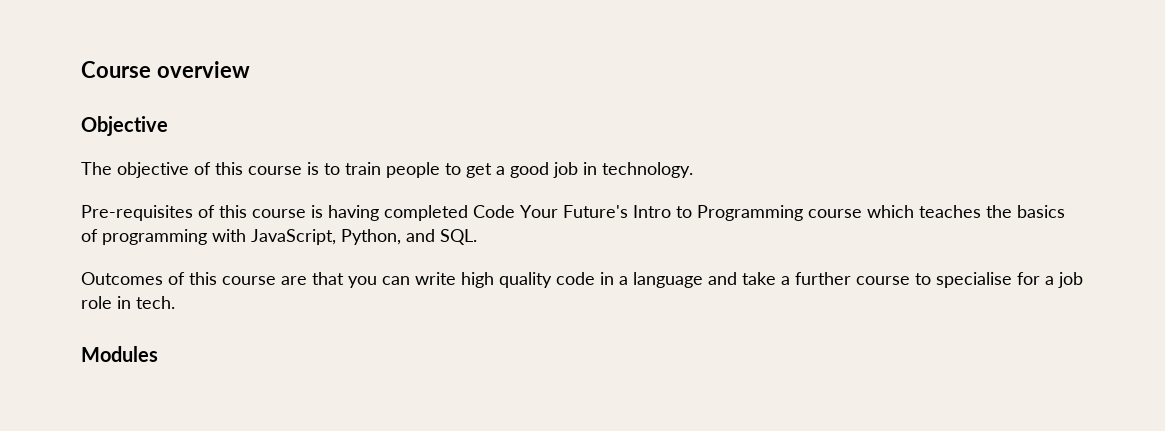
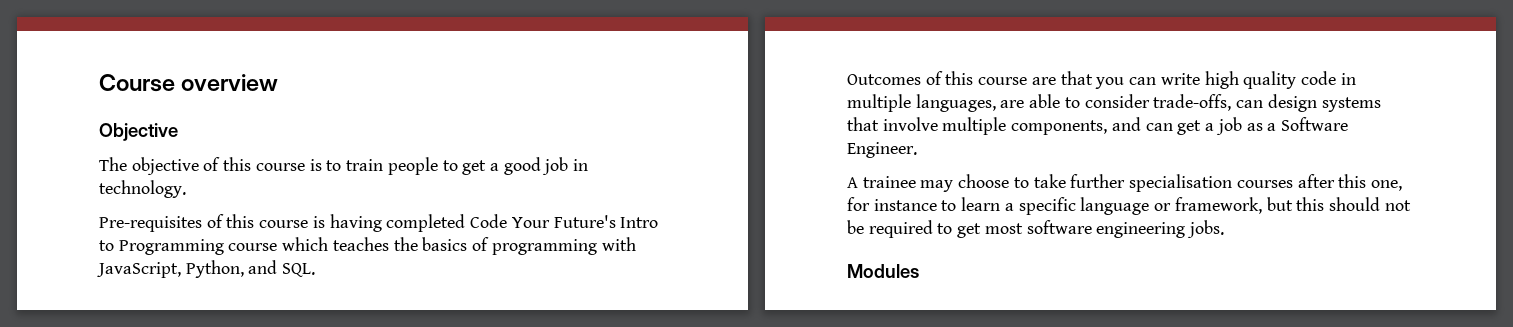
- Outcomes of this course are that you can write high quality code in a language and take a further course to specialise for a job role in tech.
+ Outcomes of this course are that you can write high quality code in multiple languages, are able to consider trade-offs, can design systems that involve multiple components, and can get a job as a Software Engineer.
+ A trainee may choose to take further specialisation courses after this one, for instance to learn a specific language or framework, but this should not be required to get most software engineering jobs.

